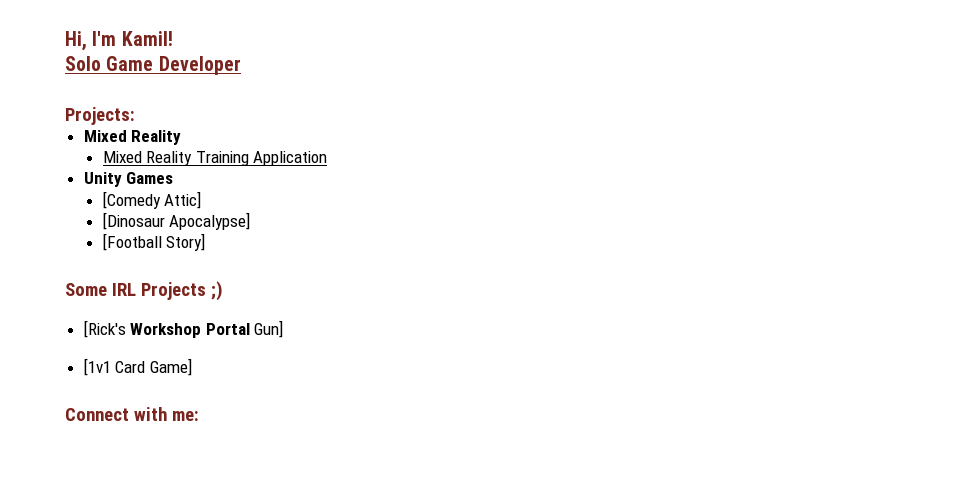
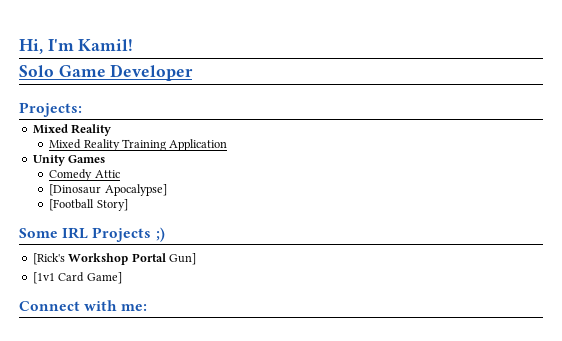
- [Comedy Attic]
+ Comedy Attic

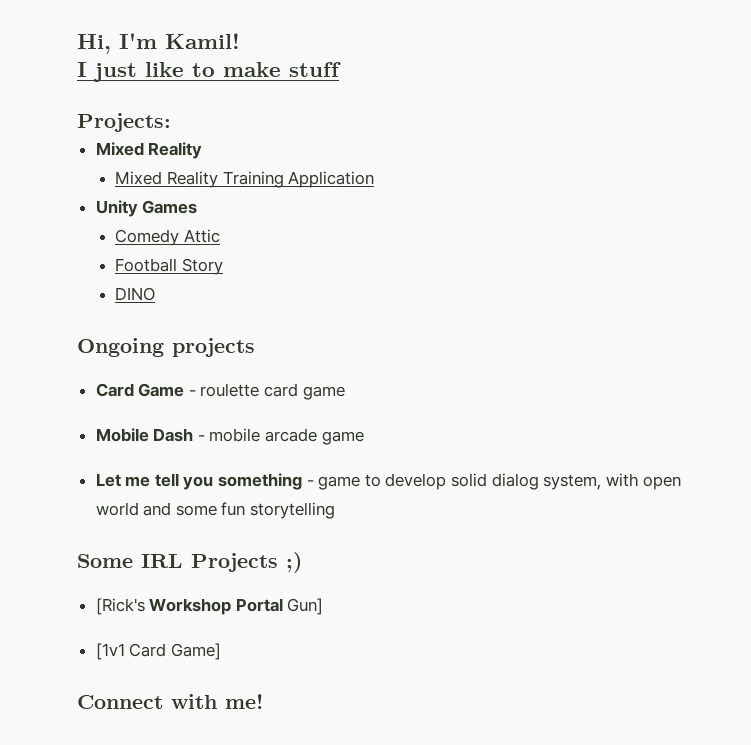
- Solo Game Developer
+ I just like to make stuff
- [Dinosaur Apocalypse]
- [Football Story]
+ Football Story
+ DINO
+ Ongoing projects
+ Card Game - roulette card game
+ Mobile Dash - mobile arcade game
+ Let me tell you something - game to develop solid dialog system, with open world and some fun storytelling
- Connect with me:
+ Connect with me!

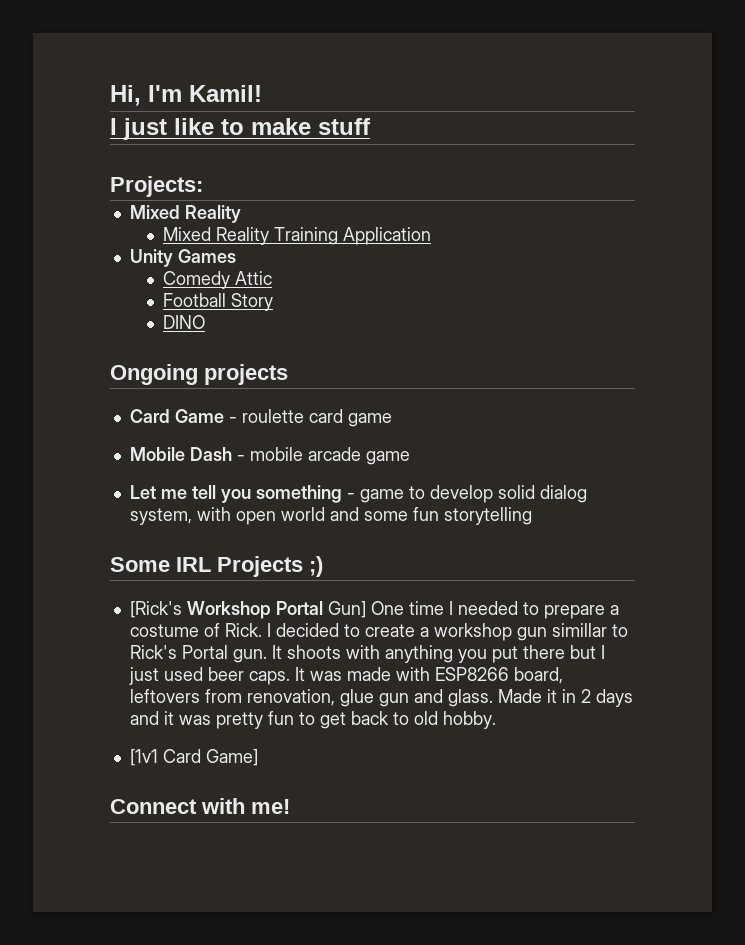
- [Rick's Workshop Portal Gun]
+ [Rick's Workshop Portal Gun] One time I needed to prepare a costume of Rick. I decided to create a workshop gun simillar to Rick's Portal gun. It shoots with anything you put there but I just used beer caps. It was made with ESP8266 board, leftovers from renovation, glue gun and glass. Made it in 2 days and it was pretty fun to get back to old hobby.

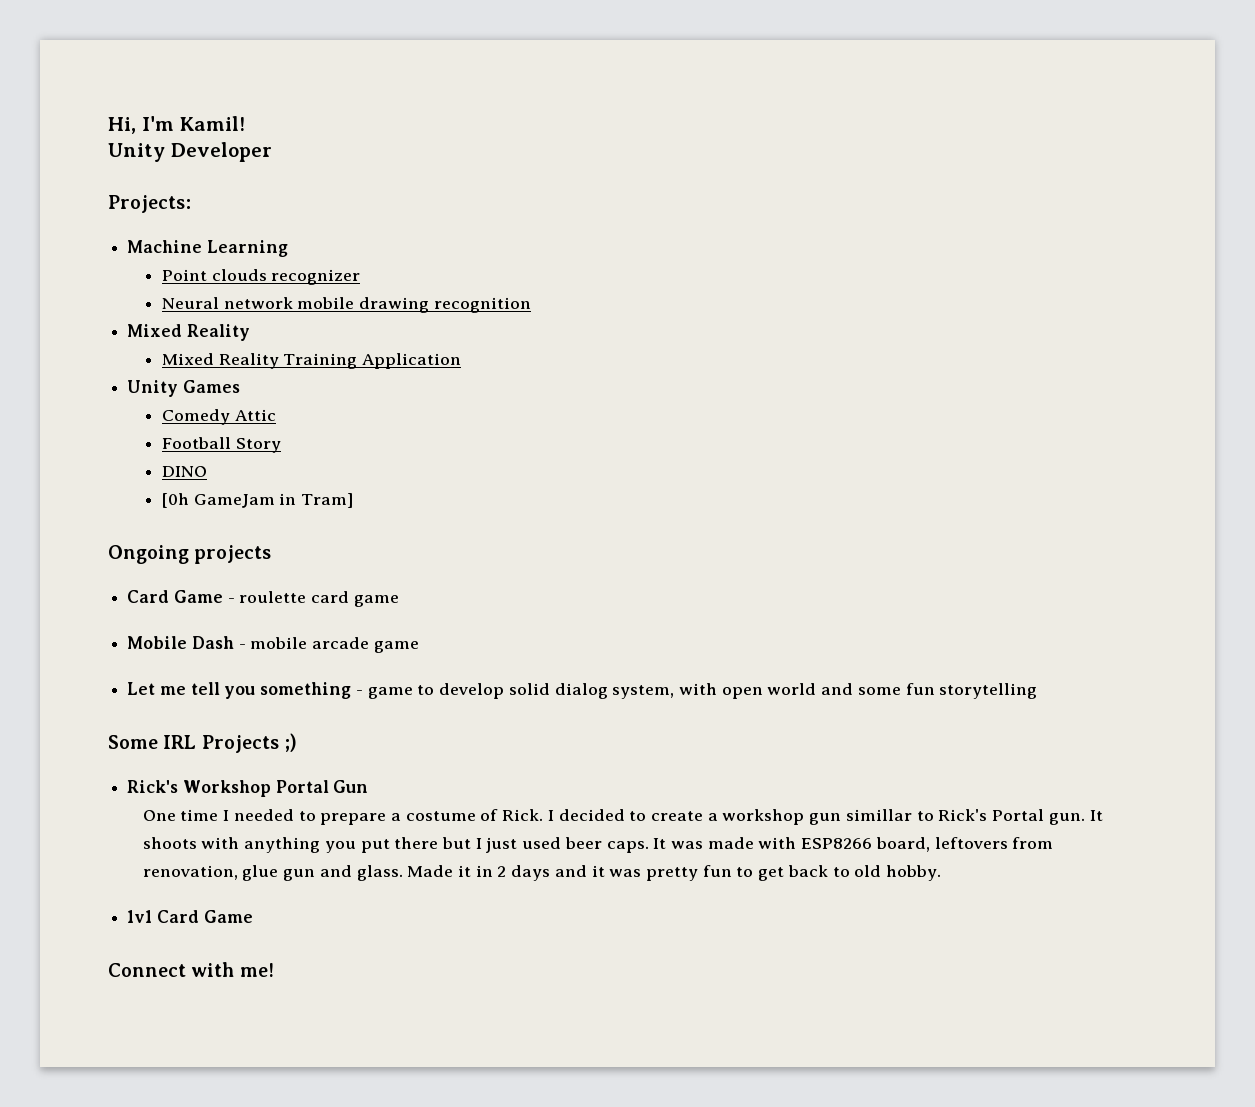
- I just like to make stuff
+ Unity Developer
  Projects:
+ Machine Learning
+ Point clouds recognizer
+ Neural network mobile drawing recognition
+ [0h GameJam in Tram]
- [Rick's Workshop Portal Gun] One time I needed to prepare a costume of Rick.
+ Rick's Workshop Portal Gun
+ One time I needed to prepare a costume of Rick.
- [1v1 Card Game]
+ 1v1 Card Game

